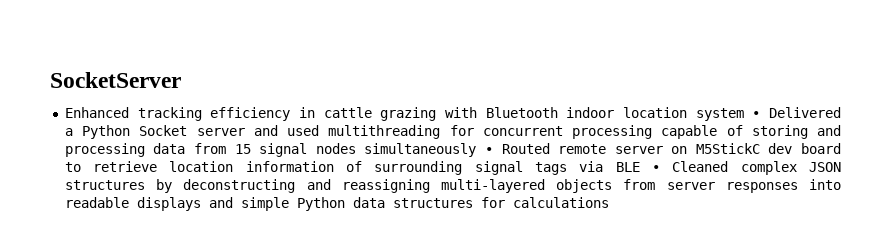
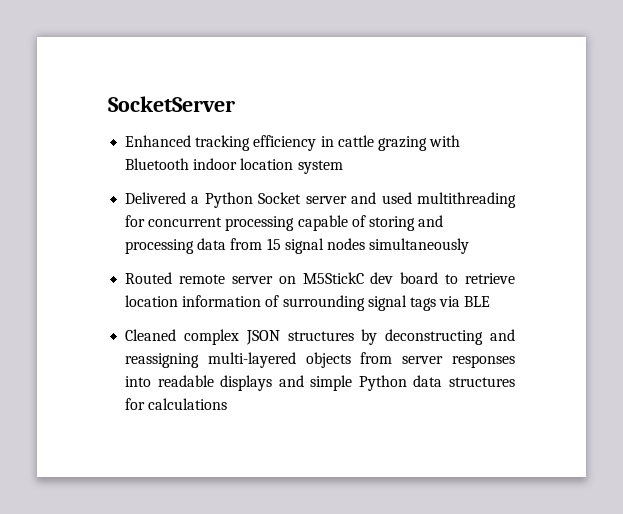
- Enhanced tracking efficiency in cattle grazing with Bluetooth indoor location system • Delivered a Python Socket server and used multithreading for concurrent processing capable of storing and processing data from 15 signal nodes simultaneously • Routed remote server on M5StickC dev board to retrieve location information of surrounding signal tags via BLE • Cleaned complex JSON structures by deconstructing and reassigning multi-layered objects from server responses into readable displays and simple Python data structures for calculations
+ Enhanced tracking efficiency in cattle grazing with Bluetooth indoor location system
+ Delivered a Python Socket server and used multithreading for concurrent processing capable of storing and processing data from 15 signal nodes simultaneously
+ Routed remote server on M5StickC dev board to retrieve location information of surrounding signal tags via BLE
+ Cleaned complex JSON structures by deconstructing and reassigning multi-layered objects from server responses into readable displays and simple Python data structures for calculations

